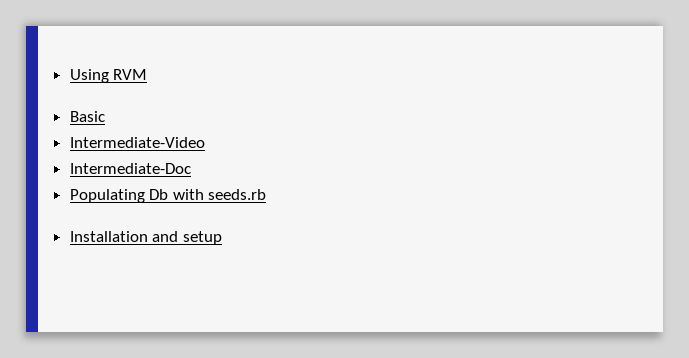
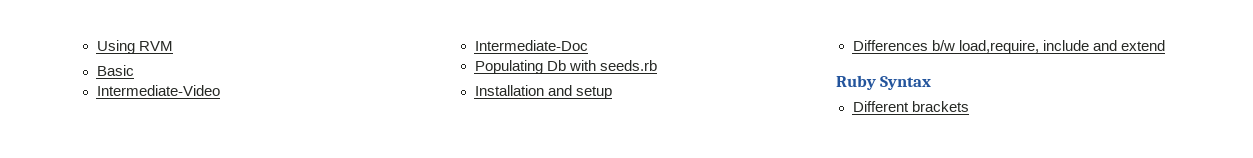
+ Differences b/w load,require, include and extend
+ Ruby Syntax
+ Different brackets

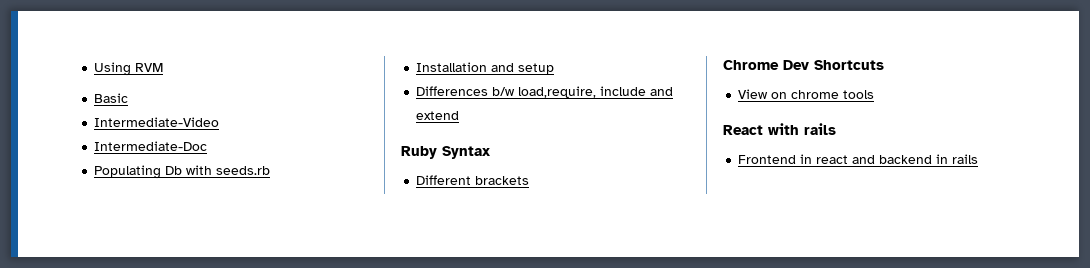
+ Chrome Dev Shortcuts
+ View on chrome tools
+ React with rails
+ Frontend in react and backend in rails

